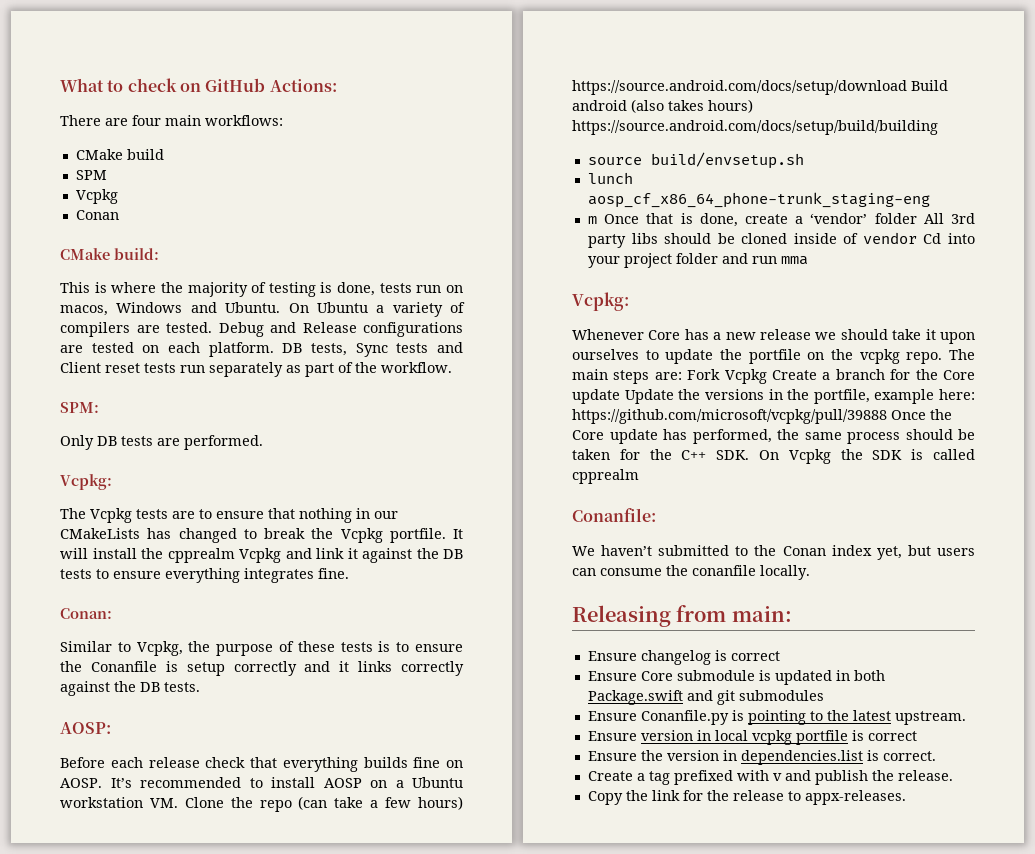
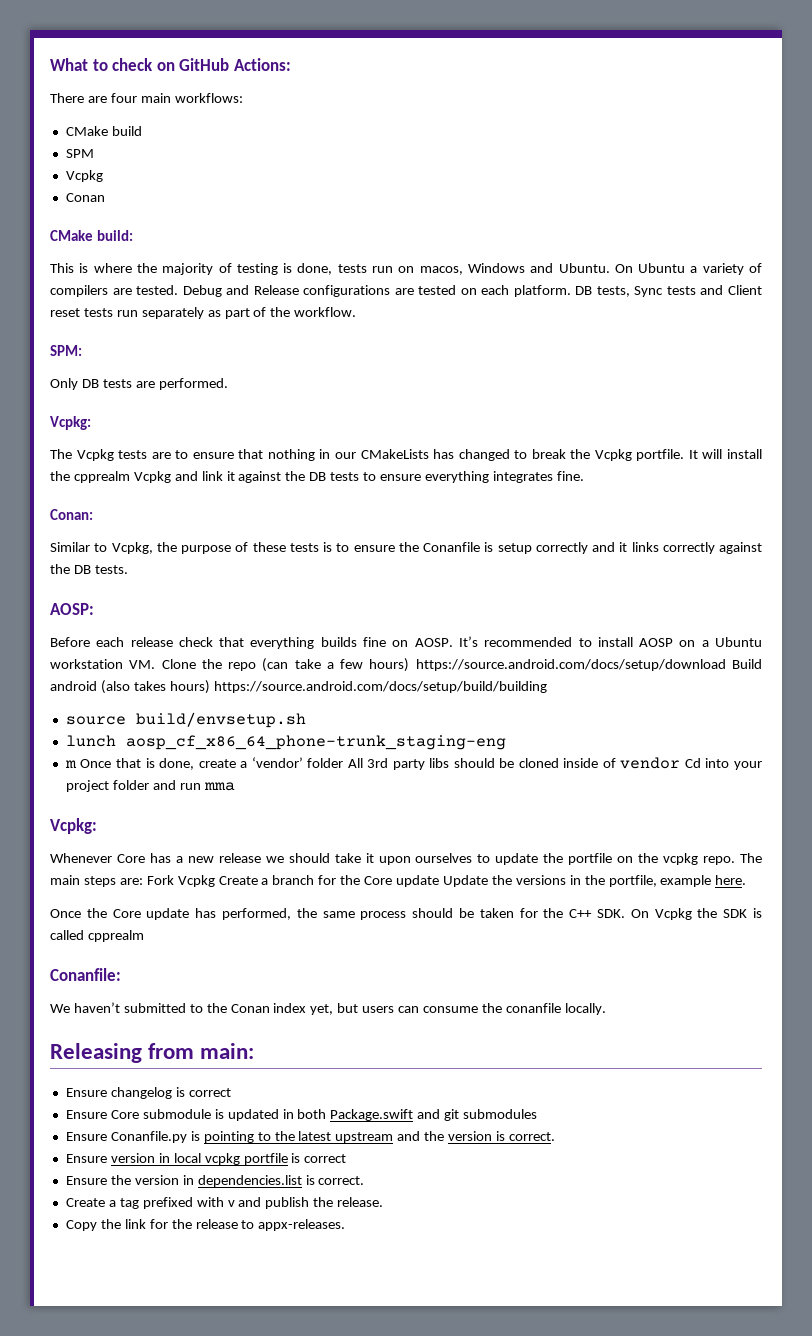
- The main steps are: Fork Vcpkg Create a branch for the Core update Update the versions in the portfile, example here: https://github.com/microsoft/vcpkg/pull/39888 Once the Core update has performed, the same process should be taken for the C++ SDK. On Vcpkg the SDK is called cpprealm
+ The main steps are: Fork Vcpkg Create a branch for the Core update Update the versions in the portfile, example here.
+ Once the Core update has performed, the same process should be taken for the C++ SDK. On Vcpkg the SDK is called cpprealm
- Ensure Conanfile.py is pointing to the latest upstream.
+ Ensure Conanfile.py is pointing to the latest upstream and the version is correct.

